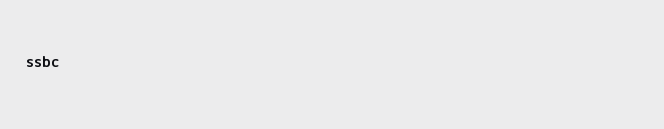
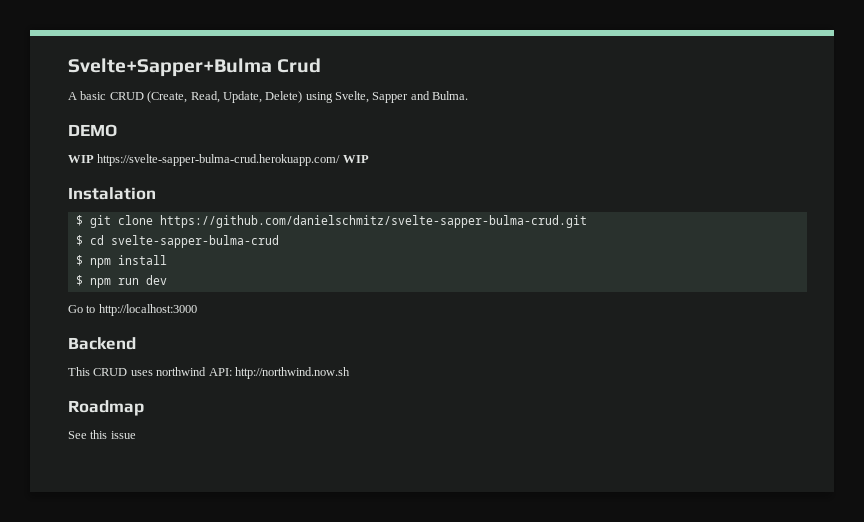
- ssbc
+ Svelte+Sapper+Bulma Crud
+ A basic CRUD (Create, Read, Update, Delete) using Svelte, Sapper and Bulma.
+ DEMO
+ WIP https://svelte-sapper-bulma-crud.herokuapp.com/ WIP
+ Instalation
+ $ git clone https://github.com/danielschmitz/svelte-sapper-bulma-crud.git
+ $ cd svelte-sapper-bulma-crud
+ $ npm install
+ $ npm run dev
+ Go to http://localhost:3000
+ Backend
+ This CRUD uses northwind API: http://northwind.now.sh
+ Roadmap
+ See this issue

